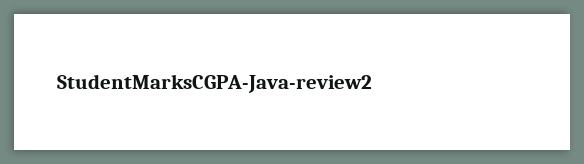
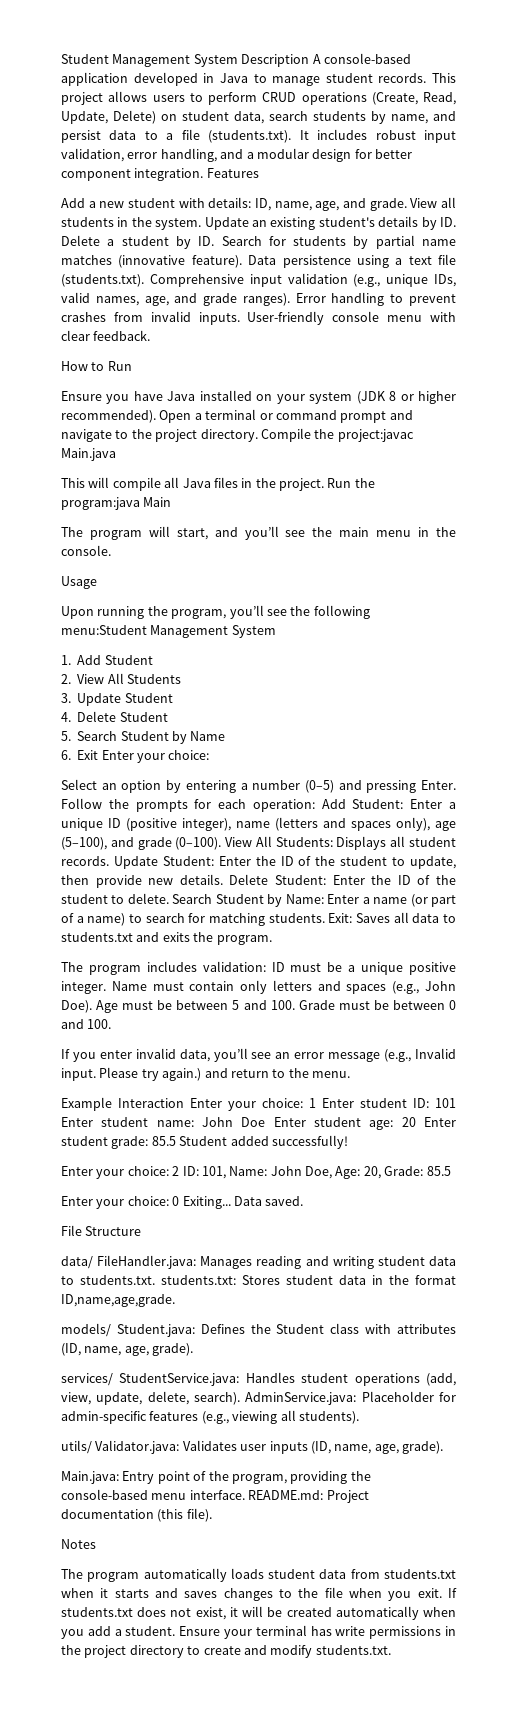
- StudentMarksCGPA-Java-review2
+ Student Management System Description A console-based application developed in Java to manage student records. This project allows users to perform CRUD operations (Create, Read, Update, Delete) on student data, search students by name, and persist data to a file (students.txt). It includes robust input validation, error handling, and a modular design for better component integration. Features
+ Add a new student with details: ID, name, age, and grade. View all students in the system. Update an existing student's details by ID. Delete a student by ID. Search for students by partial name matches (innovative feature). Data persistence using a text file (students.txt). Comprehensive input validation (e.g., unique IDs, valid names, age, and grade ranges). Error handling to prevent crashes from invalid inputs. User-friendly console menu with clear feedback.
+ How to Run
+ Ensure you have Java installed on your system (JDK 8 or higher recommended). Open a terminal or command prompt and navigate to the project directory. Compile the project:javac Main.java
+ This will compile all Java files in the project. Run the program:java Main
+ The program will start, and you’ll see the main menu in the console.
+ Usage
+ Upon running the program, you’ll see the following menu:Student Management System
+ 1. Add Student
+ 2. View All Students
+ 3. Update Student
+ 4. Delete Student
+ 5. Search Student by Name
+ 6. Exit Enter your choice:
+ Select an option by entering a number (0–5) and pressing Enter. Follow the prompts for each operation: Add Student: Enter a unique ID (positive integer), name (letters and spaces only), age (5–100), and grade (0–100). View All Students: Displays all student records. Update Student: Enter the ID of the student to update, then provide new details. Delete Student: Enter the ID of the student to delete. Search Student by Name: Enter a name (or part of a name) to search for matching students. Exit: Saves all data to students.txt and exits the program.
+ The program includes validation: ID must be a unique positive integer. Name must contain only letters and spaces (e.g., John Doe). Age must be between 5 and 100. Grade must be between 0 and 100.
+ If you enter invalid data, you’ll see an error message (e.g., Invalid input. Please try again.) and return to the menu.
+ Example Interaction Enter your choice: 1 Enter student ID: 101 Enter student name: John Doe Enter student age: 20 Enter student grade: 85.5 Student added successfully!
+ Enter your choice: 2 ID: 101, Name: John Doe, Age: 20, Grade: 85.5
+ Enter your choice: 0 Exiting... Data saved.
+ File Structure
+ data/ FileHandler.java: Manages reading and writing student data to students.txt. students.txt: Stores student data in the format ID,name,age,grade.
+ models/ Student.java: Defines the Student class with attributes (ID, name, age, grade).
+ services/ StudentService.java: Handles student operations (add, view, update, delete, search). AdminService.java: Placeholder for admin-specific features (e.g., viewing all students).
+ utils/ Validator.java: Validates user inputs (ID, name, age, grade).
+ Main.java: Entry point of the program, providing the console-based menu interface. README.md: Project documentation (this file).
+ Notes
+ The program automatically loads student data from students.txt when it starts and saves changes to the file when you exit. If students.txt does not exist, it will be created automatically when you add a student. Ensure your terminal has write permissions in the project directory to create and modify students.txt.

